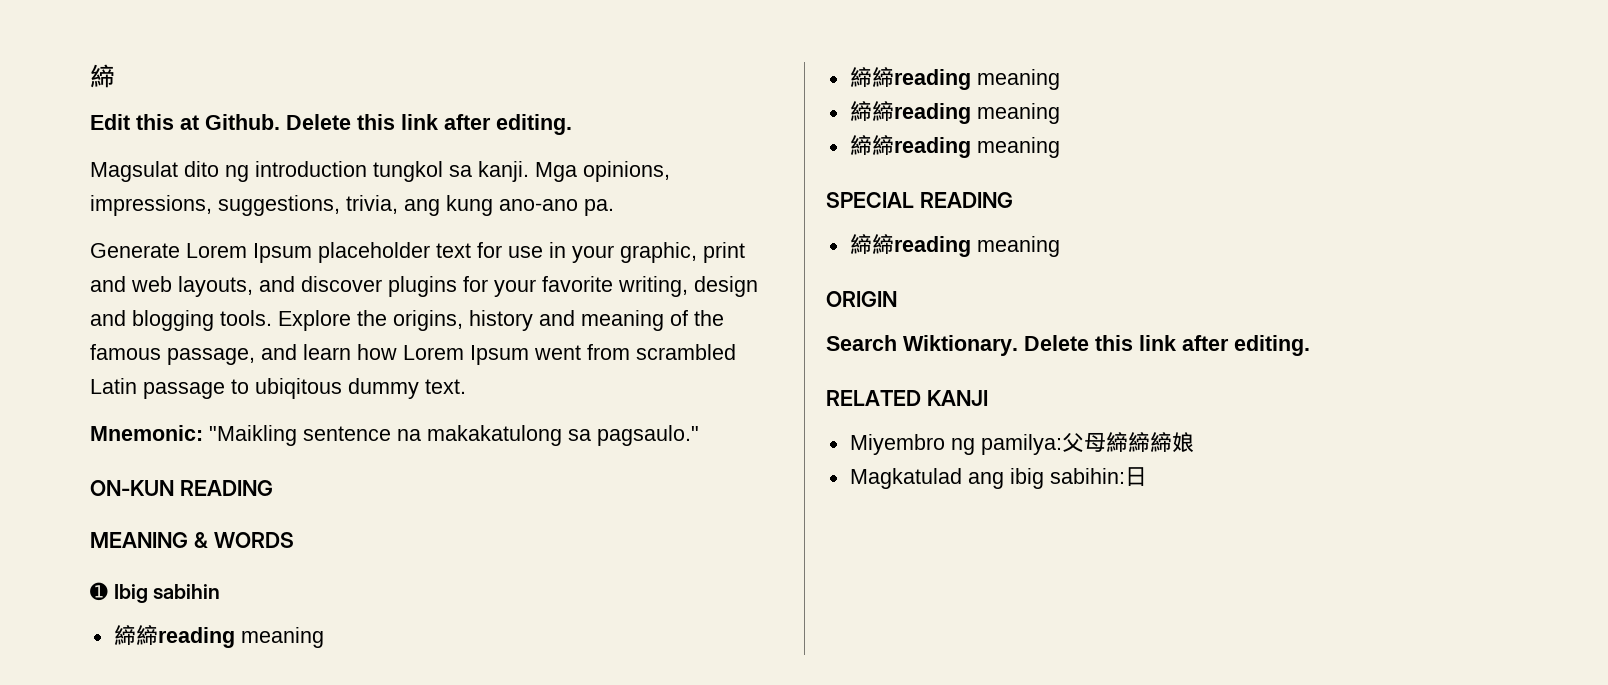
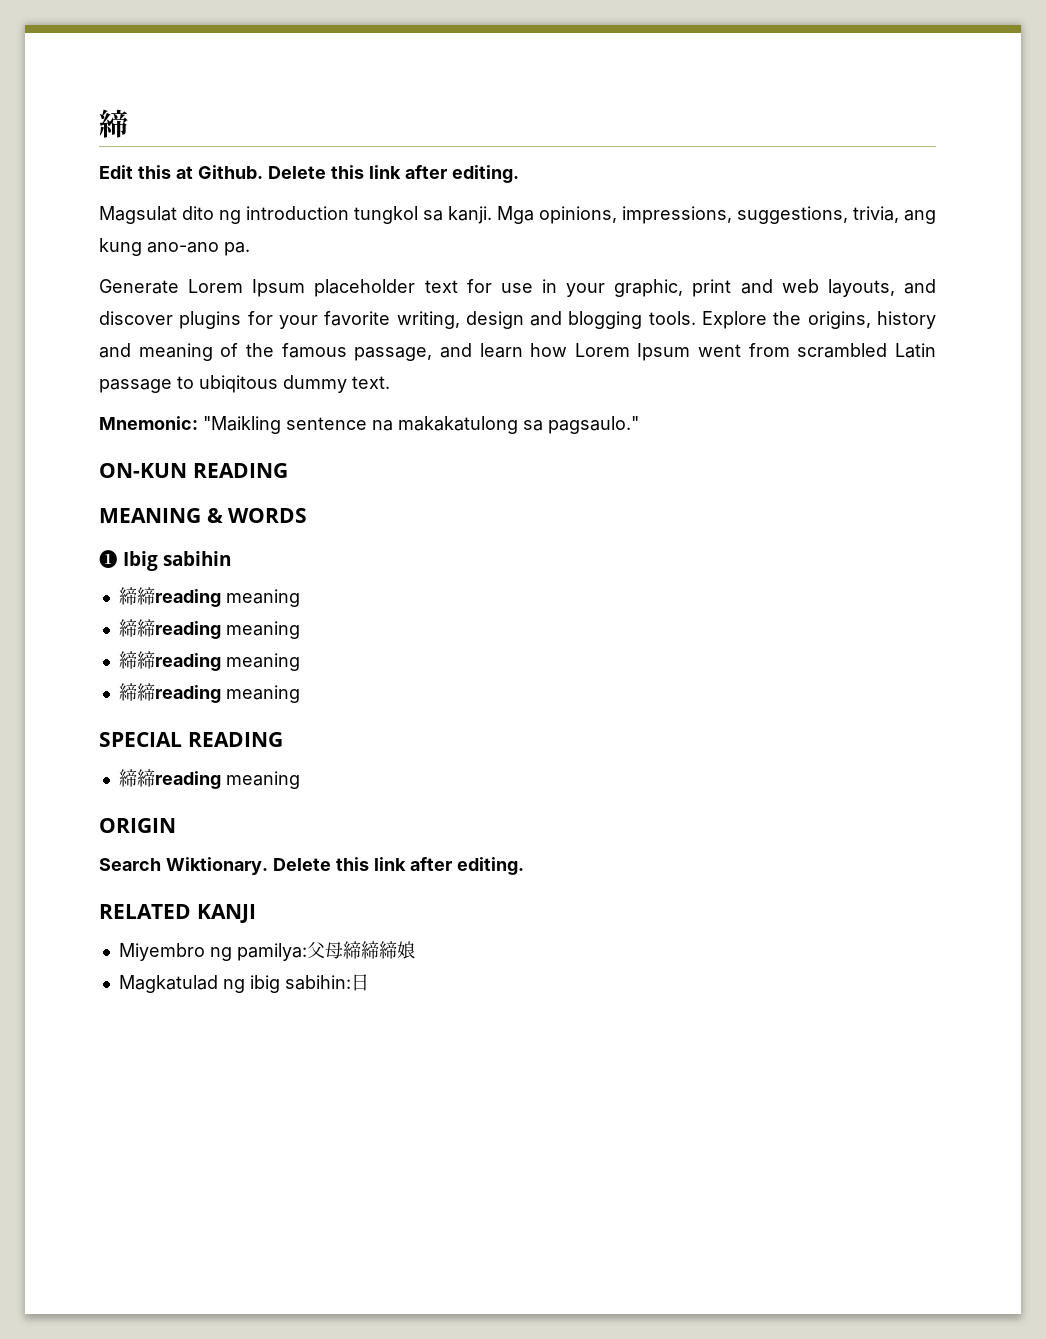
- Magkatulad ang ibig sabihin:日
+ Magkatulad ng ibig sabihin:日

